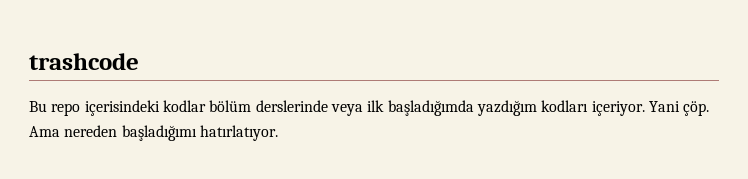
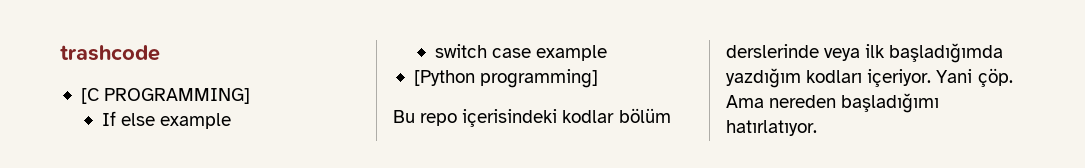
+ [C PROGRAMMING]
+ If else example
+ switch case example
+ [Python programming]

